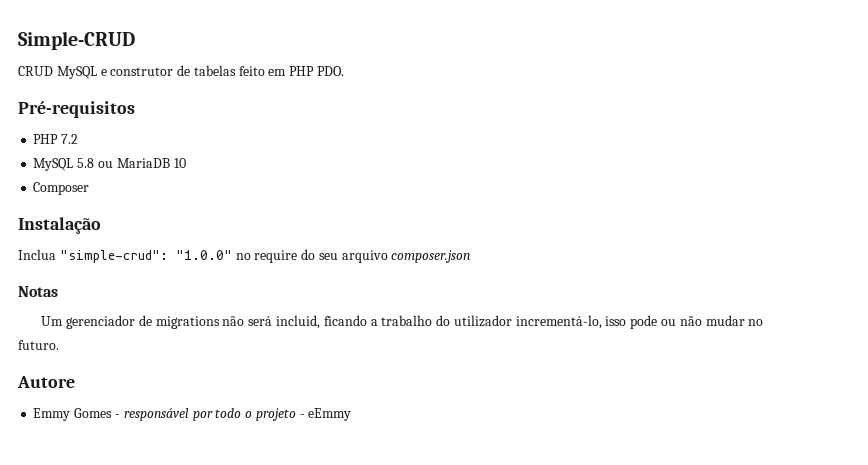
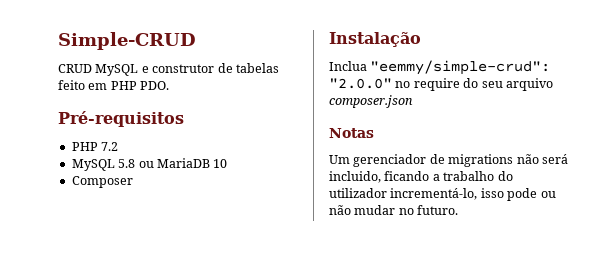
- Inclua "simple-crud": "1.0.0" no require do seu arquivo composer.json
+ Inclua "eemmy/simple-crud": "2.0.0" no require do seu arquivo composer.json
- Um gerenciador de migrations não será incluid, ficando a trabalho do utilizador incrementá-lo, isso pode ou não mudar no futuro.
+ Um gerenciador de migrations não será incluido, ficando a trabalho do utilizador incrementá-lo, isso pode ou não mudar no futuro.
- Autore
- Emmy Gomes - responsável por todo o projeto - eEmmy

